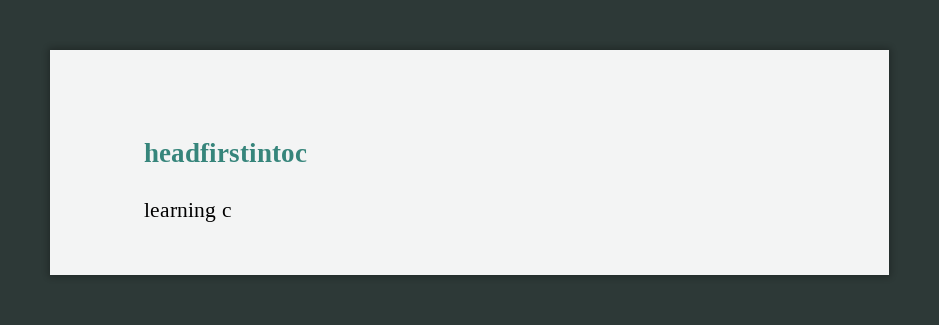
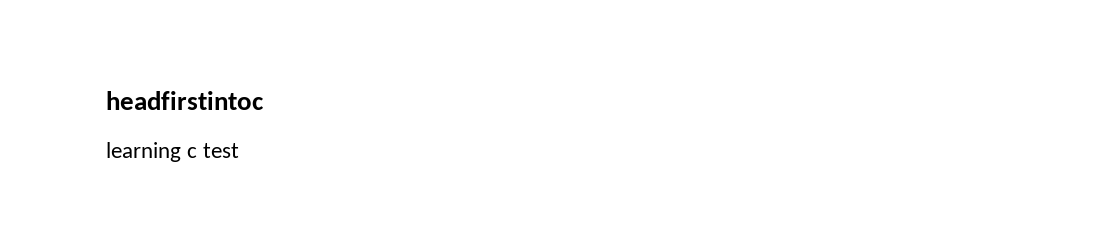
- learning c
+ learning c test

